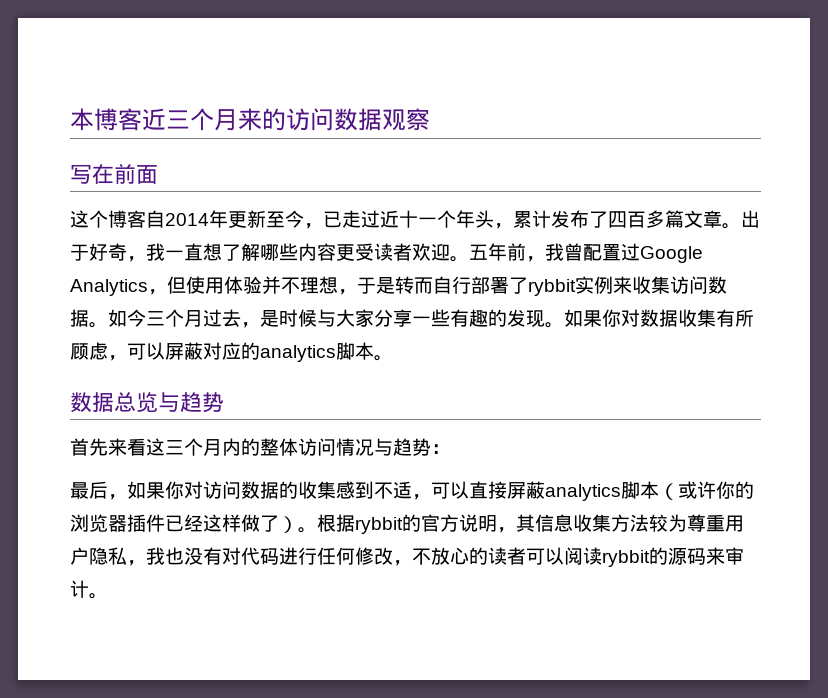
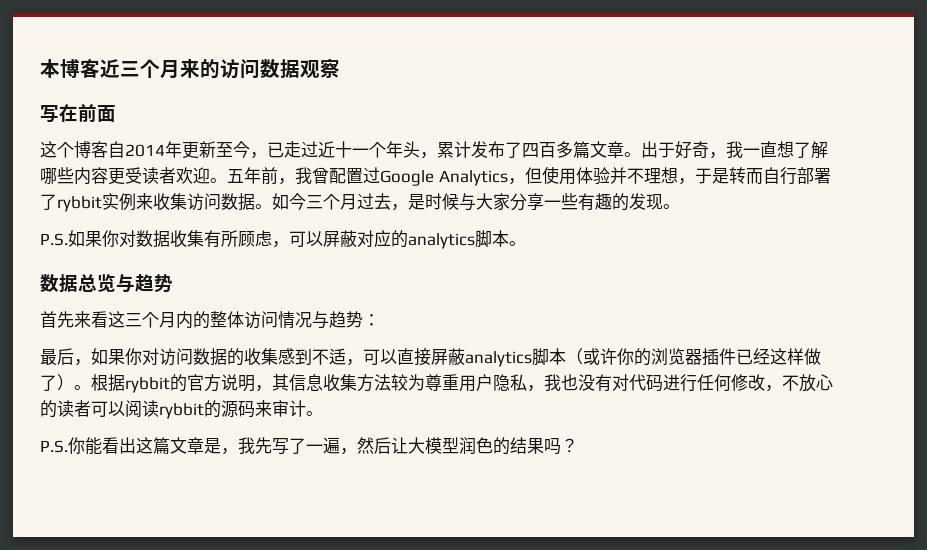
- 如今三个月过去，是时候与大家分享一些有趣的发现。如果你对数据收集有所顾虑，可以屏蔽对应的analytics脚本。
+ 如今三个月过去，是时候与大家分享一些有趣的发现。
+ P.S.如果你对数据收集有所顾虑，可以屏蔽对应的analytics脚本。
+ P.S.你能看出这篇文章是，我先写了一遍，然后让大模型润色的结果吗？

